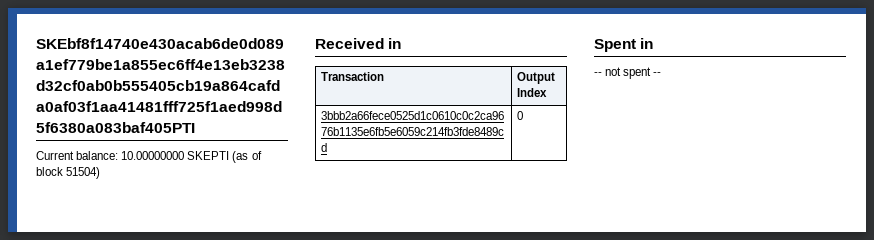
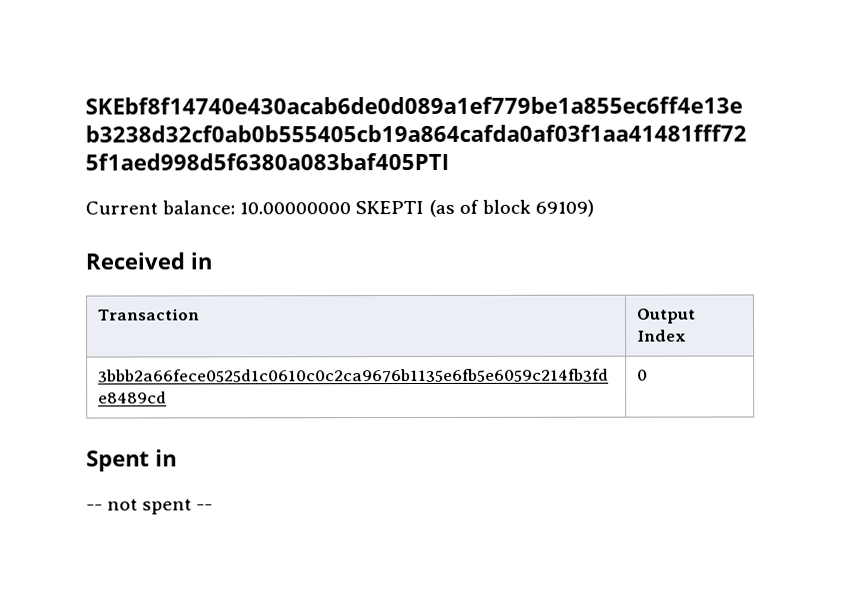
- Current balance: 10.00000000 SKEPTI (as of block 51504)
+ Current balance: 10.00000000 SKEPTI (as of block 69109)

